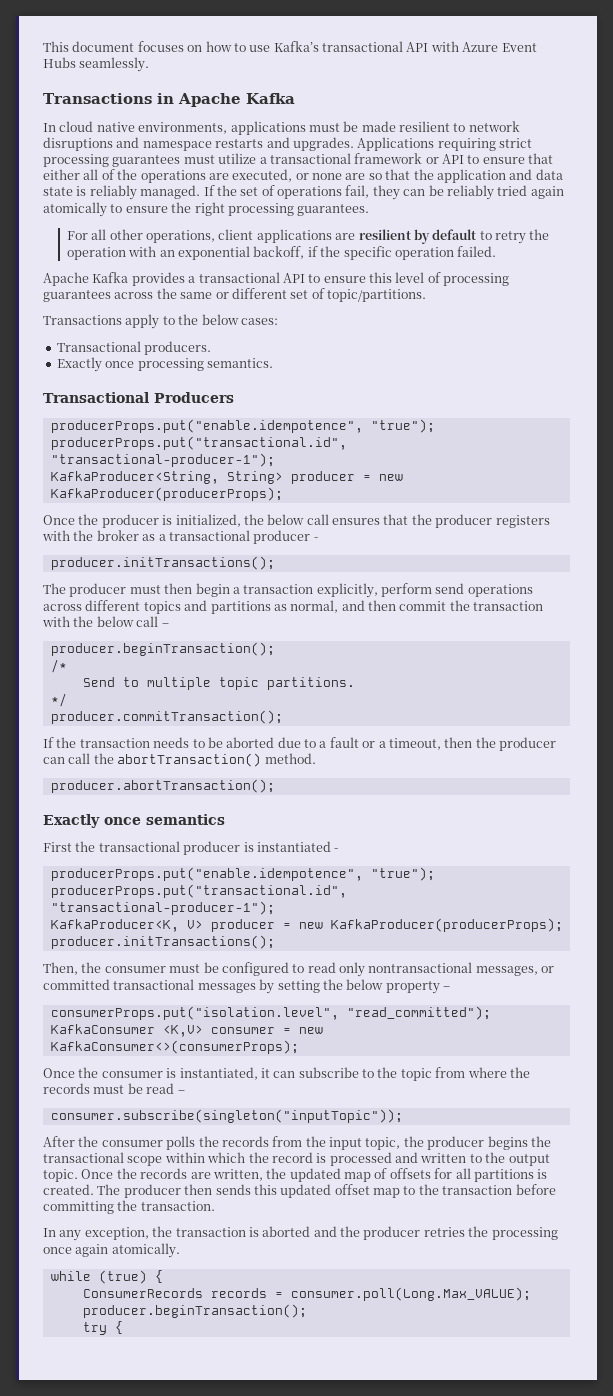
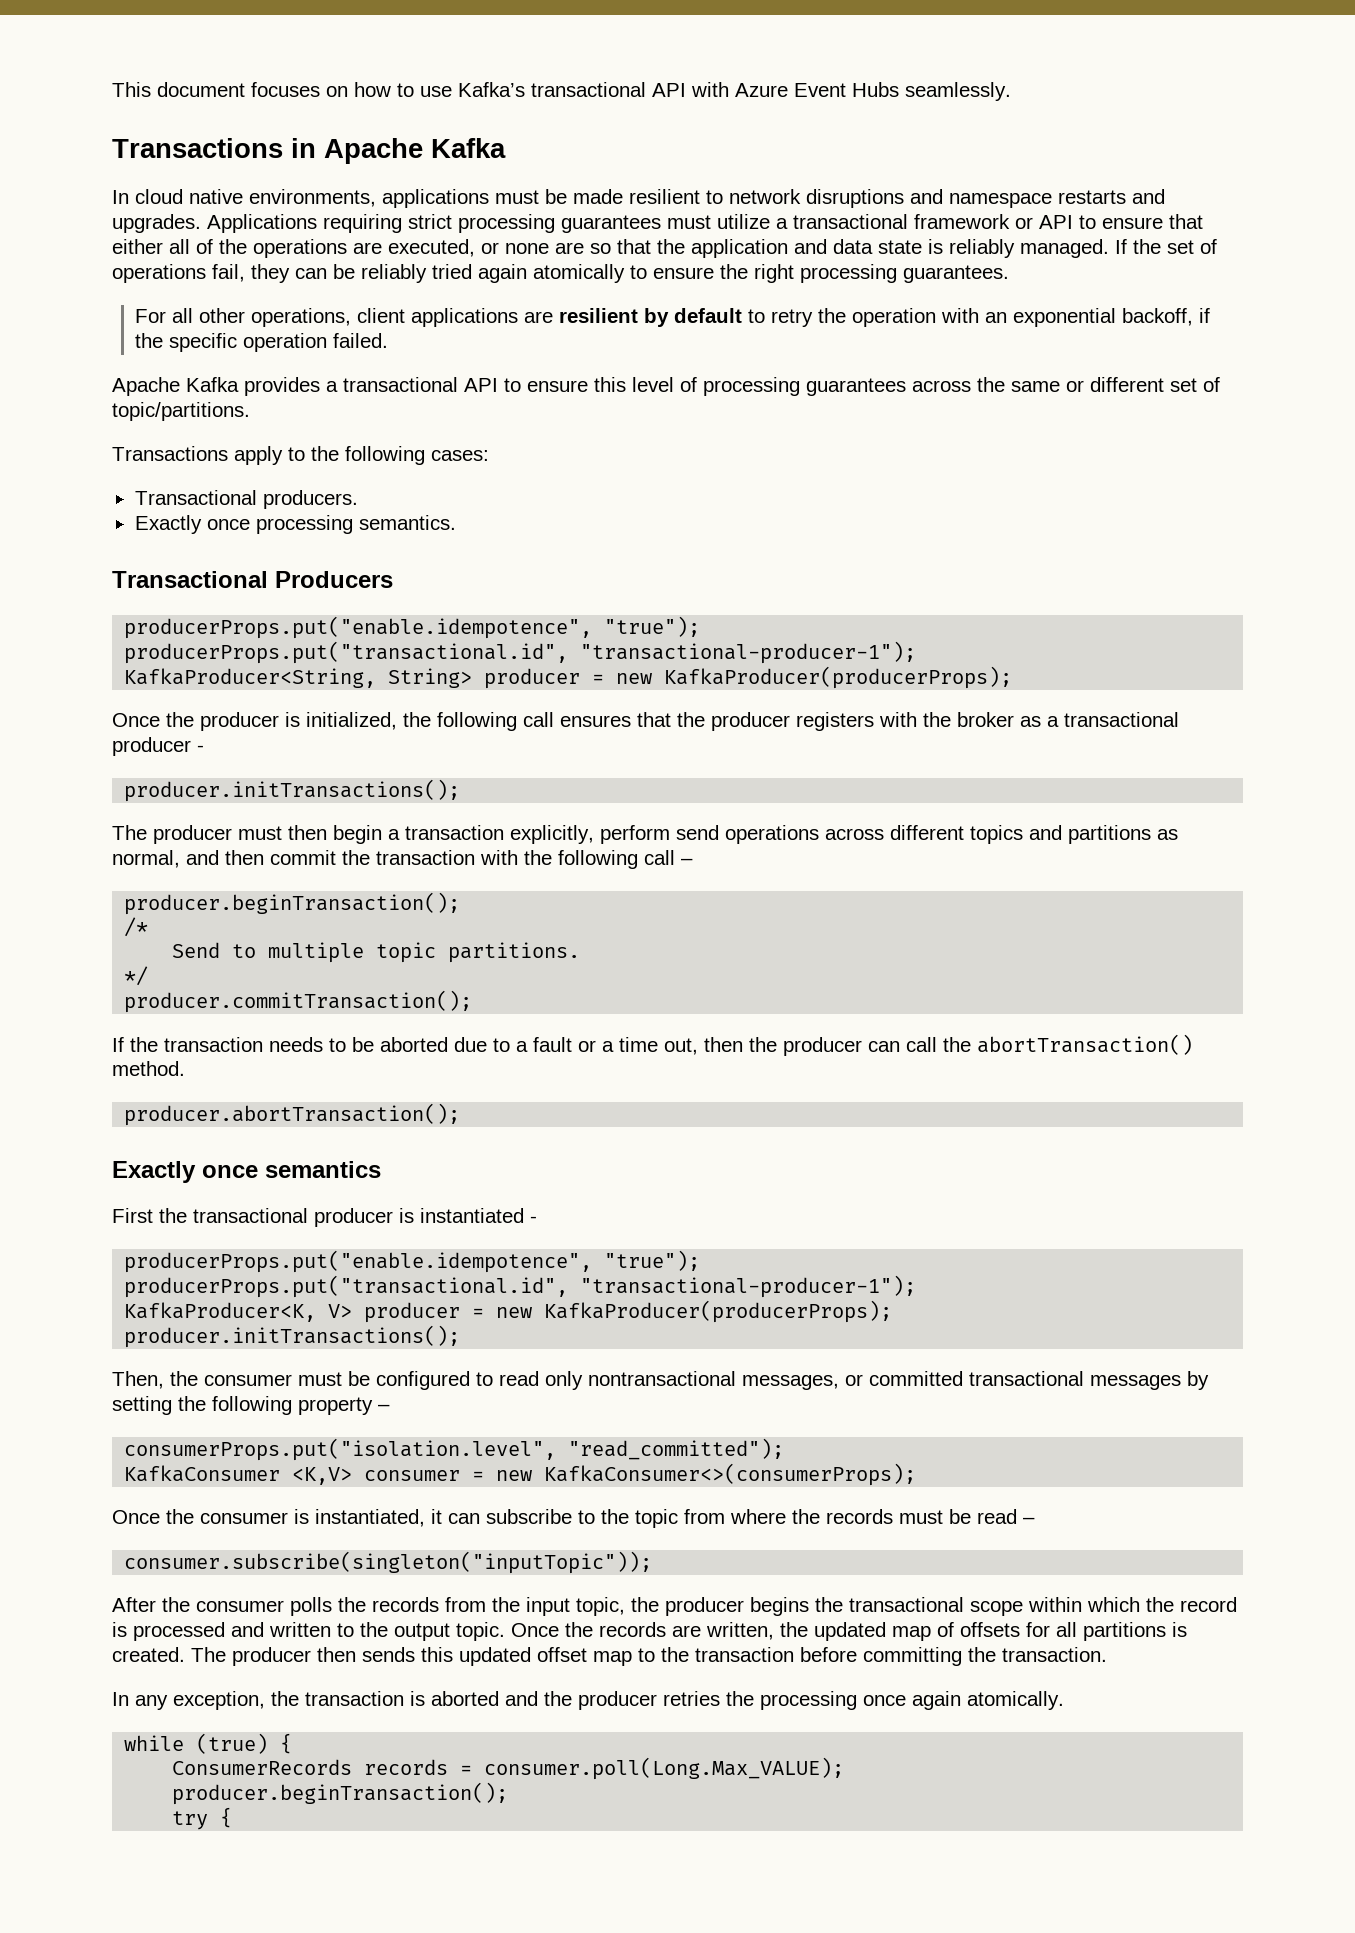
- Transactions apply to the below cases:
+ Transactions apply to the following cases:
- Once the producer is initialized, the below call ensures that the producer registers with the broker as a transactional producer -
+ Once the producer is initialized, the following call ensures that the producer registers with the broker as a transactional producer -
- The producer must then begin a transaction explicitly, perform send operations across different topics and partitions as normal, and then commit the transaction with the below call –
+ The producer must then begin a transaction explicitly, perform send operations across different topics and partitions as normal, and then commit the transaction with the following call –
- If the transaction needs to be aborted due to a fault or a timeout, then the producer can call the abortTransaction() method.
+ If the transaction needs to be aborted due to a fault or a time out, then the producer can call the abortTransaction() method.
- Then, the consumer must be configured to read only nontransactional messages, or committed transactional messages by setting the below property –
+ Then, the consumer must be configured to read only nontransactional messages, or committed transactional messages by setting the following property –

